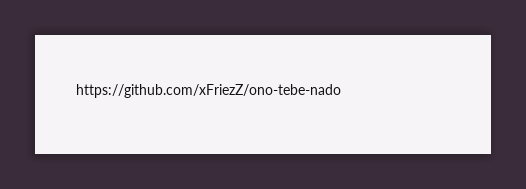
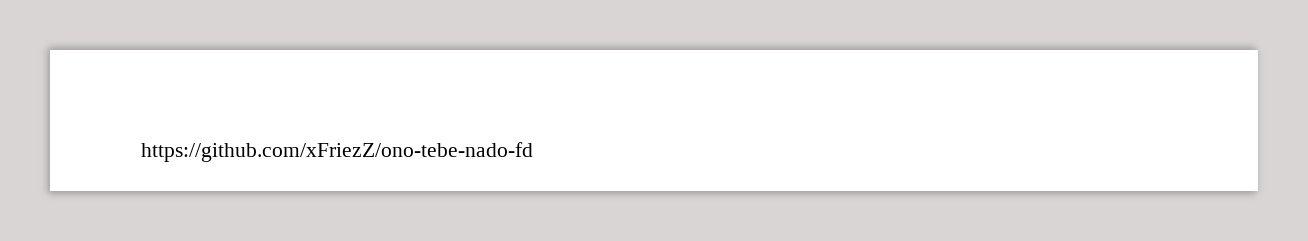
- https://github.com/xFriezZ/ono-tebe-nado
+ https://github.com/xFriezZ/ono-tebe-nado-fd

